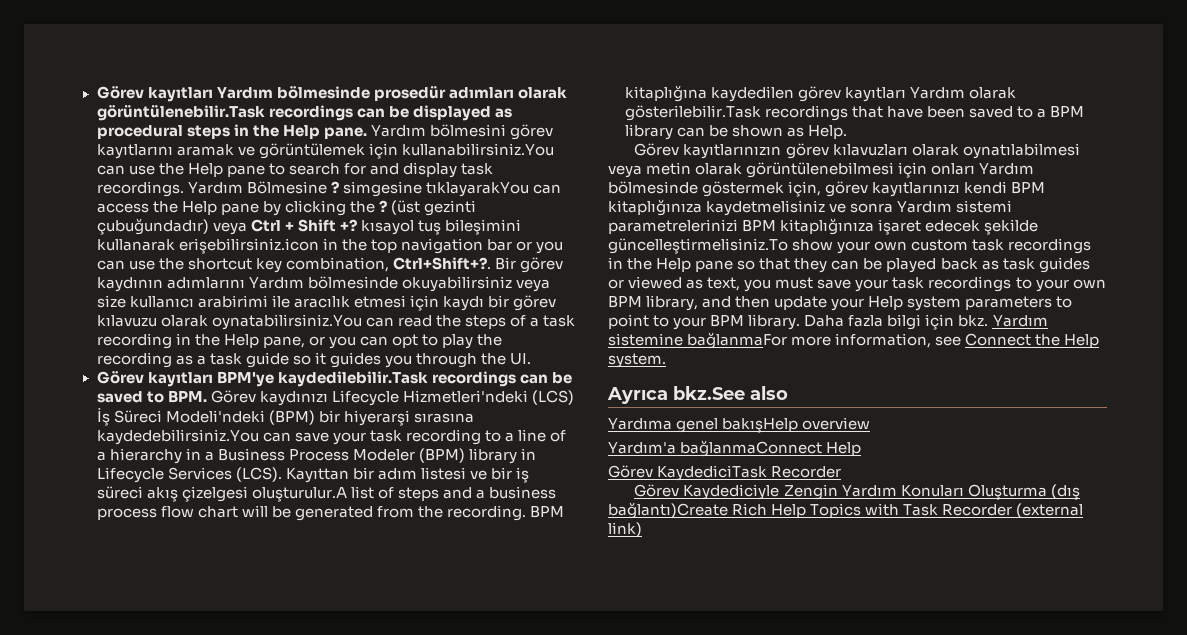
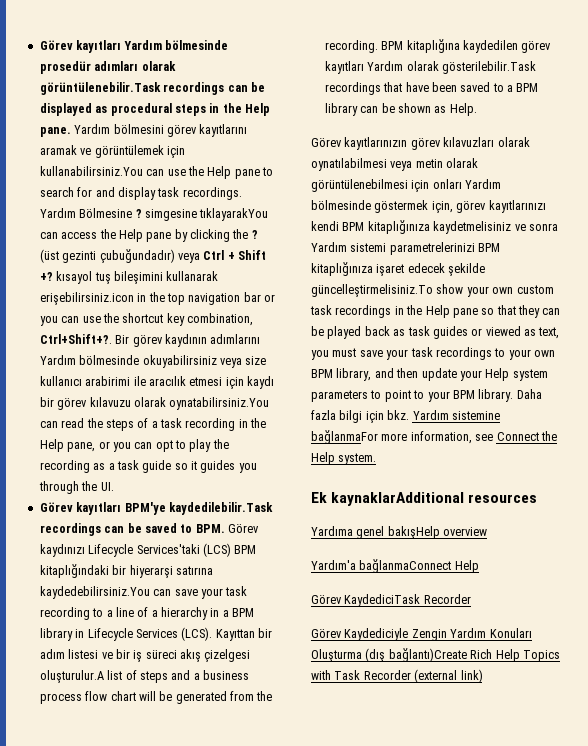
- Görev kayıtları BPM'ye kaydedilebilir.Task recordings can be saved to BPM. Görev kaydınızı Lifecycle Hizmetleri'ndeki (LCS) İş Süreci Modeli'ndeki (BPM) bir hiyerarşi sırasına kaydedebilirsiniz.You can save your task recording to a line of a hierarchy in a Business Process Modeler (BPM) library in Lifecycle Services (LCS).
+ Görev kayıtları BPM'ye kaydedilebilir.Task recordings can be saved to BPM. Görev kaydınızı Lifecycle Services'taki (LCS) BPM kitaplığındaki bir hiyerarşi satırına kaydedebilirsiniz.You can save your task recording to a line of a hierarchy in a BPM library in Lifecycle Services (LCS).
- Ayrıca bkz.See also
+ Ek kaynaklarAdditional resources

